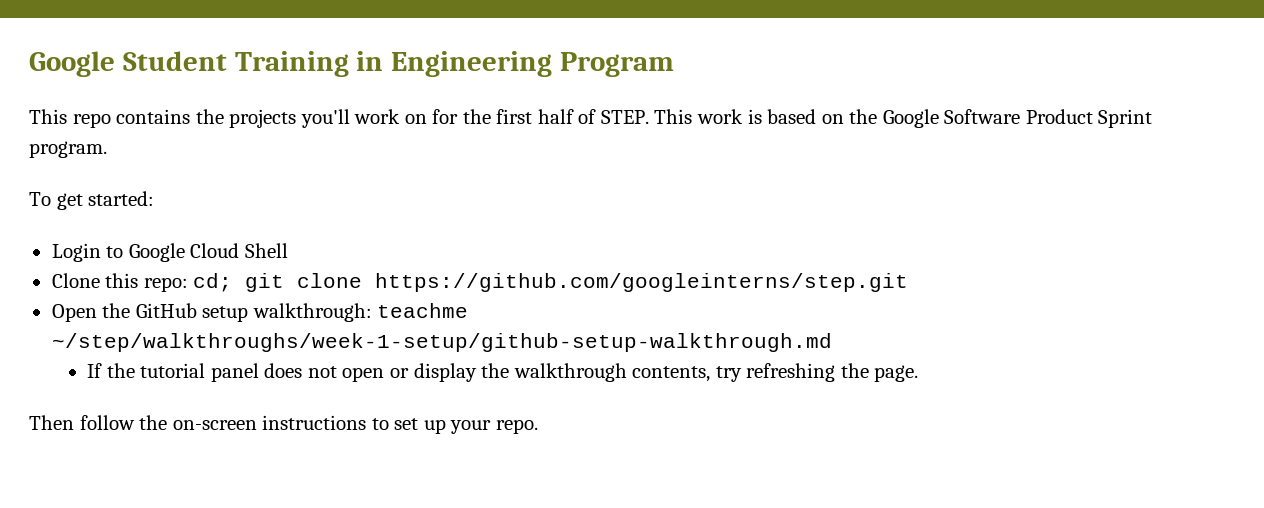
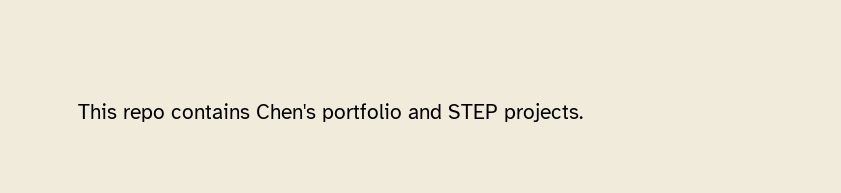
- Google Student Training in Engineering Program
- This repo contains the projects you'll work on for the first half of STEP. This work is based on the Google Software Product Sprint program.
- To get started:
- Login to Google Cloud Shell
- Clone this repo: cd; git clone https://github.com/googleinterns/step.git
- Open the GitHub setup walkthrough: teachme ~/step/walkthroughs/week-1-setup/github-setup-walkthrough.md
- If the tutorial panel does not open or display the walkthrough contents, try refreshing the page.
- Then follow the on-screen instructions to set up your repo.
+ This repo contains Chen's portfolio and STEP projects.

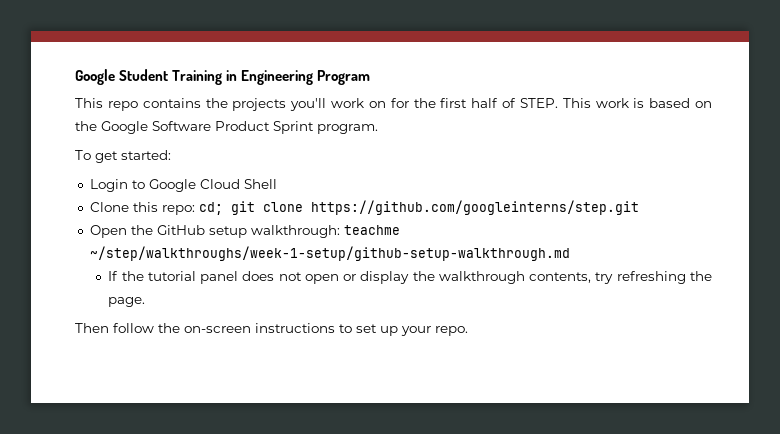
- This repo contains Chen's portfolio and STEP projects.
+ Google Student Training in Engineering Program
+ This repo contains the projects you'll work on for the first half of STEP. This work is based on the Google Software Product Sprint program.
+ To get started:
+ Login to Google Cloud Shell
+ Clone this repo: cd; git clone https://github.com/googleinterns/step.git
+ Open the GitHub setup walkthrough: teachme ~/step/walkthroughs/week-1-setup/github-setup-walkthrough.md
+ If the tutorial panel does not open or display the walkthrough contents, try refreshing the page.
+ Then follow the on-screen instructions to set up your repo.

